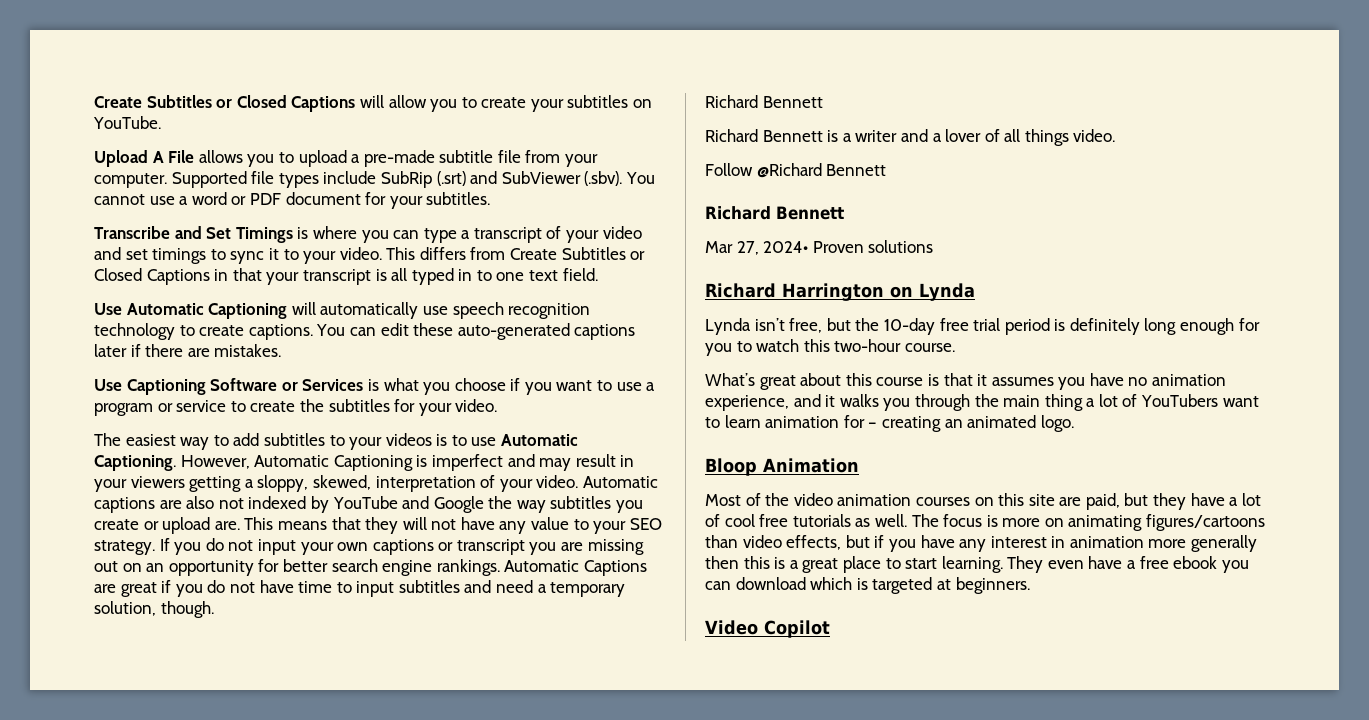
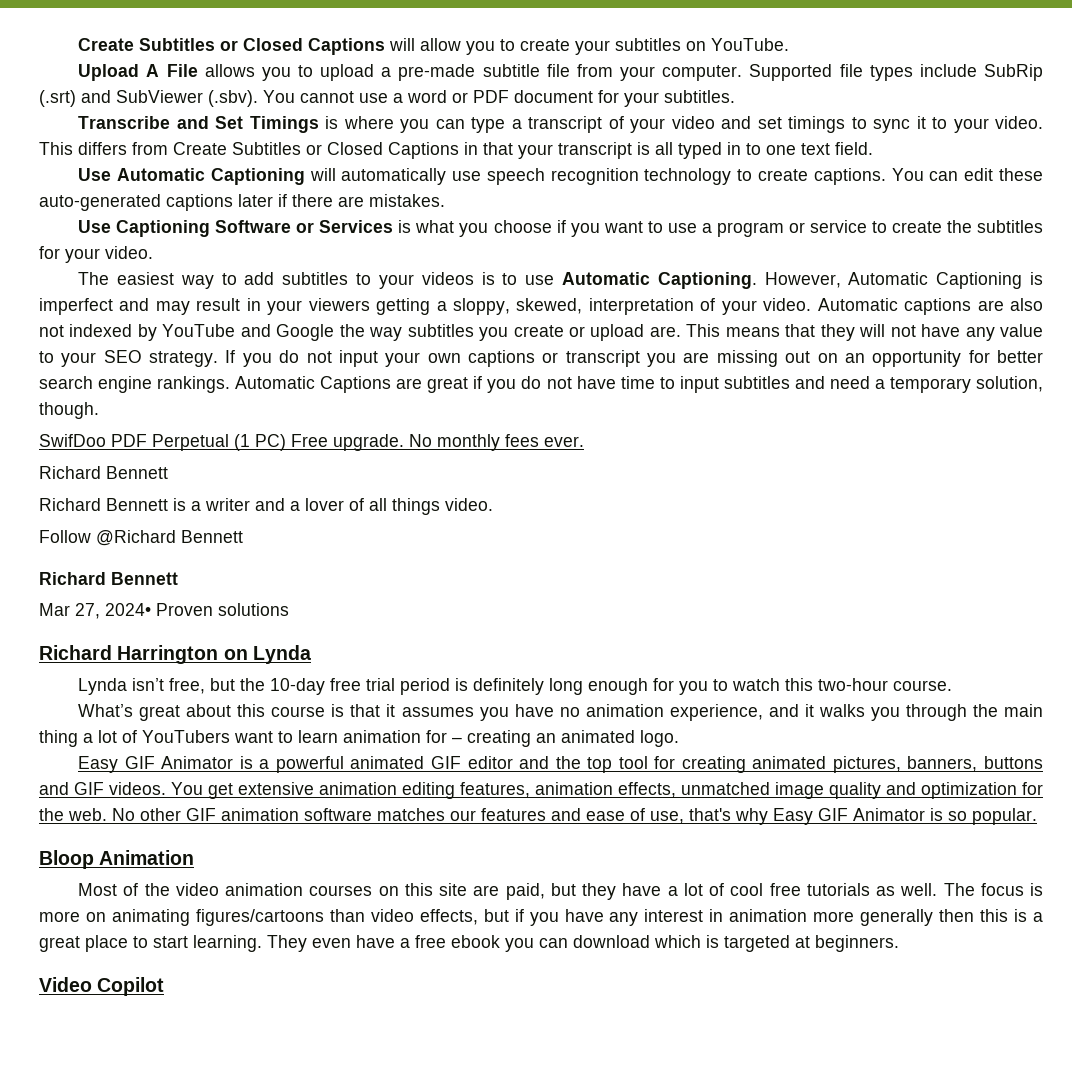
+ SwifDoo PDF Perpetual (1 PC) Free upgrade. No monthly fees ever.
+ Easy GIF Animator is a powerful animated GIF editor and the top tool for creating animated pictures, banners, buttons and GIF videos. You get extensive animation editing features, animation effects, unmatched image quality and optimization for the web. No other GIF animation software matches our features and ease of use, that's why Easy GIF Animator is so popular.

